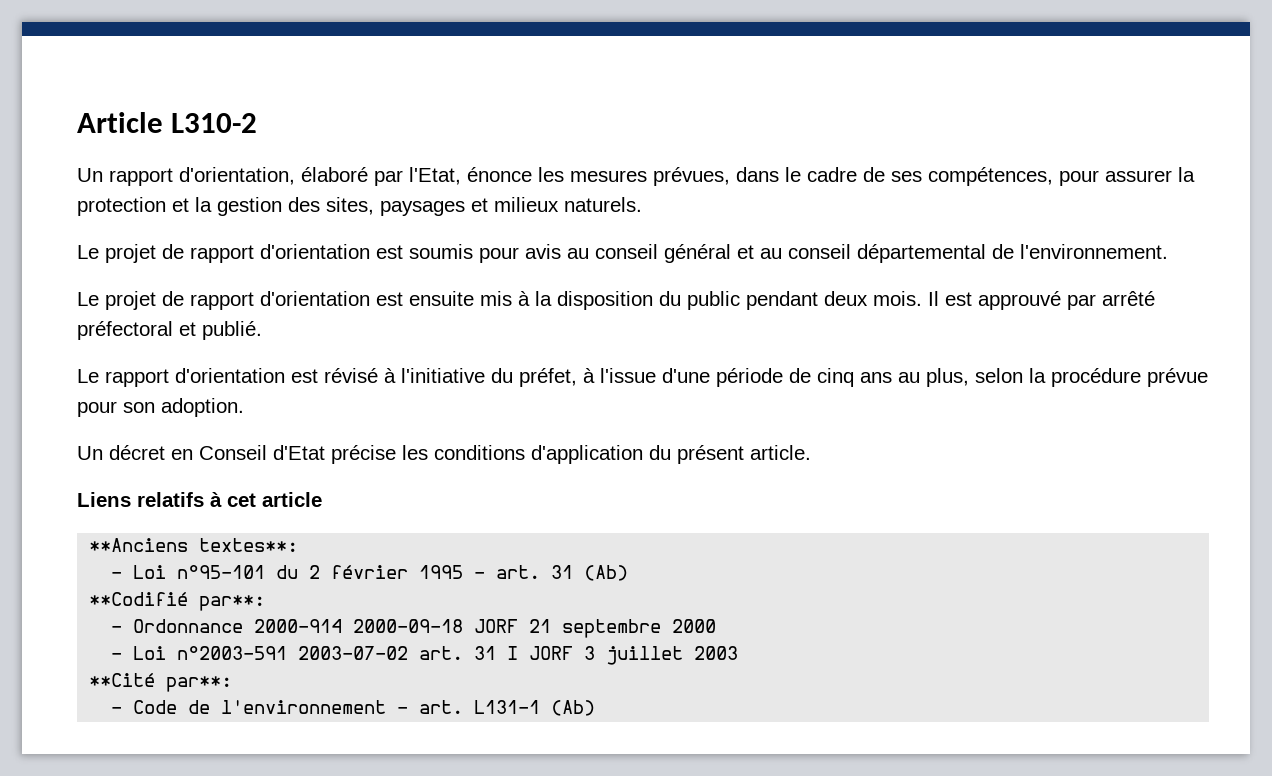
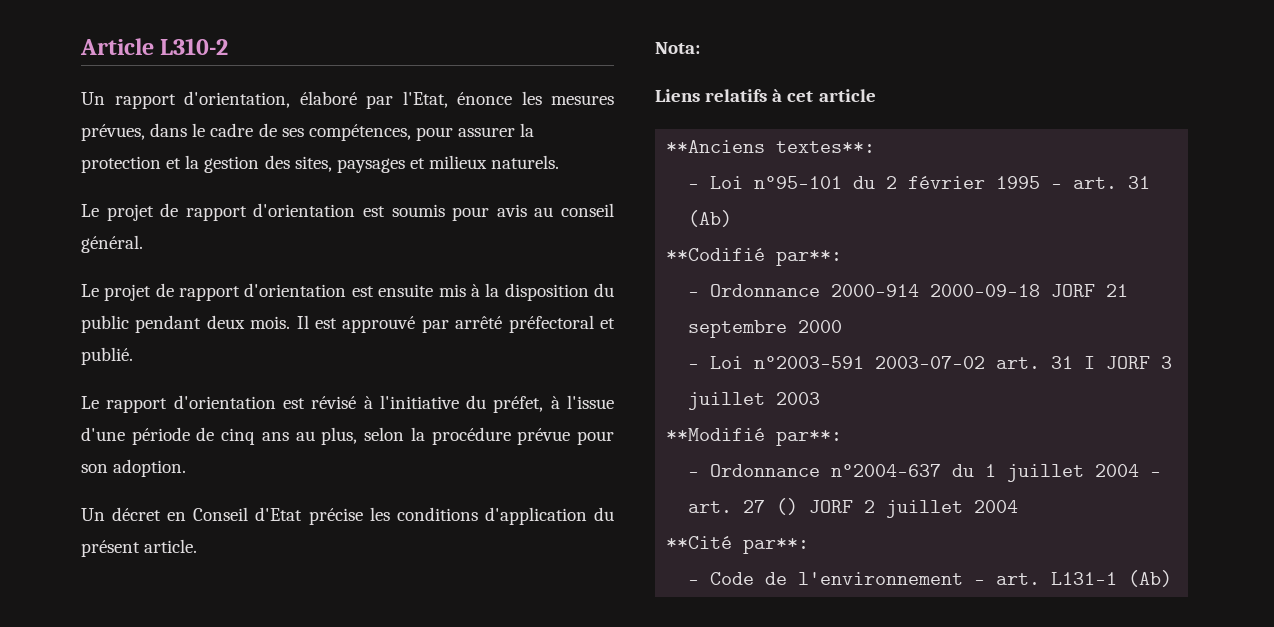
- Le projet de rapport d'orientation est soumis pour avis au conseil général et au conseil départemental de l'environnement.
+ Le projet de rapport d'orientation est soumis pour avis au conseil général.
+ Nota:
+ **Modifié par**:
+ - Ordonnance n°2004-637 du 1 juillet 2004 - art. 27 () JORF 2 juillet 2004

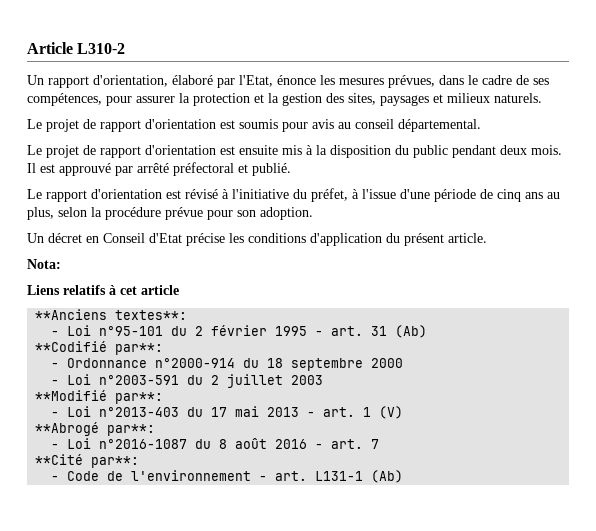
- Le projet de rapport d'orientation est soumis pour avis au conseil général.
+ Le projet de rapport d'orientation est soumis pour avis au conseil départemental.
- - Ordonnance 2000-914 2000-09-18 JORF 21 septembre 2000
+ - Ordonnance n°2000-914 du 18 septembre 2000
- - Loi n°2003-591 2003-07-02 art. 31 I JORF 3 juillet 2003
+ - Loi n°2003-591 du 2 juillet 2003
- - Ordonnance n°2004-637 du 1 juillet 2004 - art. 27 () JORF 2 juillet 2004
+ - Loi n°2013-403 du 17 mai 2013 - art. 1 (V)
+ **Abrogé par**:
+ - Loi n°2016-1087 du 8 août 2016 - art. 7

